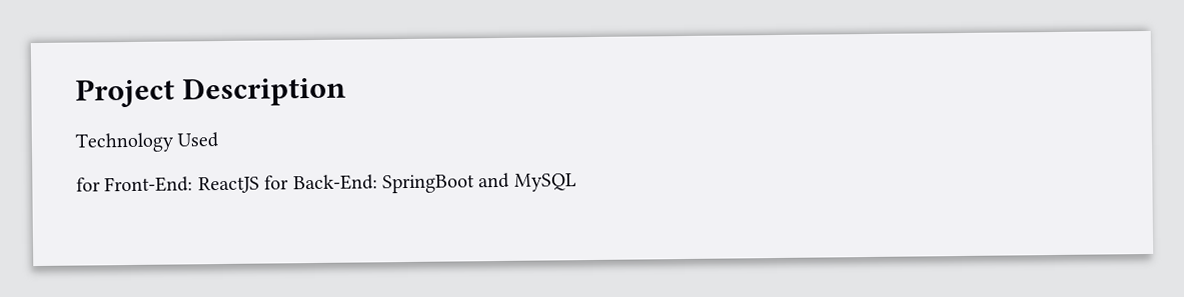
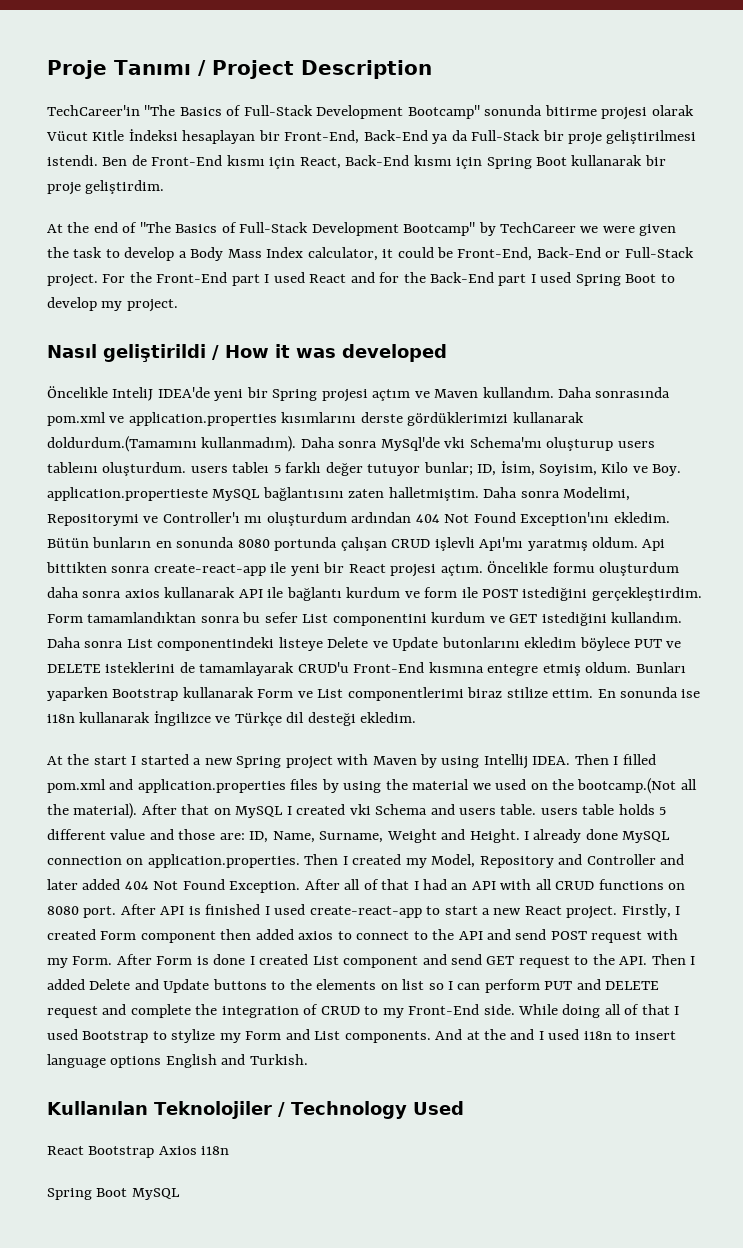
- Project Description
+ Proje Tanımı / Project Description
- Technology Used
- for Front-End: ReactJS for Back-End: SpringBoot and MySQL
+ TechCareer'in "The Basics of Full-Stack Development Bootcamp" sonunda bitirme projesi olarak Vücut Kitle İndeksi hesaplayan bir Front-End, Back-End ya da Full-Stack bir proje geliştirilmesi istendi. Ben de Front-End kısmı için React, Back-End kısmı için Spring Boot kullanarak bir proje geliştirdim.
+ At the end of "The Basics of Full-Stack Development Bootcamp" by TechCareer we were given the task to develop a Body Mass Index calculator, it could be Front-End, Back-End or Full-Stack project. For the Front-End part I used React and for the Back-End part I used Spring Boot to develop my project.
+ Nasıl geliştirildi / How it was developed
+ Öncelikle InteliJ IDEA'de yeni bir Spring projesi açtım ve Maven kullandım. Daha sonrasında pom.xml ve application.properties kısımlarını derste gördüklerimizi kullanarak doldurdum.(Tamamını kullanmadım). Daha sonra MySql'de vki Schema'mı oluşturup users tableını oluşturdum. users tableı 5 farklı değer tutuyor bunlar; ID, İsim, Soyisim, Kilo ve Boy. application.propertieste MySQL bağlantısını zaten halletmiştim. Daha sonra Modelimi, Repositorymi ve Controller'ı mı oluşturdum ardından 404 Not Found Exception'ını ekledim. Bütün bunların en sonunda 8080 portunda çalışan CRUD işlevli Api'mı yaratmış oldum. Api bittikten sonra create-react-app ile yeni bir React projesi açtım. Öncelikle formu oluşturdum daha sonra axios kullanarak API ile bağlantı kurdum ve form ile POST istediğini gerçekleştirdim. Form tamamlandıktan sonra bu sefer List componentini kurdum ve GET istediğini kullandım. Daha sonra List componentindeki listeye Delete ve Update butonlarını ekledim böylece PUT ve DELETE isteklerini de tamamlayarak CRUD'u Front-End kısmına entegre etmiş oldum. Bunları yaparken Bootstrap kullanarak Form ve List componentlerimi biraz stilize ettim. En sonunda ise i18n kullanarak İngilizce ve Türkçe dil desteği ekledim.
+ At the start I started a new Spring project with Maven by using Intellij IDEA. Then I filled pom.xml and application.properties files by using the material we used on the bootcamp.(Not all the material). After that on MySQL I created vki Schema and users table. users table holds 5 different value and those are: ID, Name, Surname, Weight and Height. I already done MySQL connection on application.properties. Then I created my Model, Repository and Controller and later added 404 Not Found Exception. After all of that I had an API with all CRUD functions on 8080 port. After API is finished I used create-react-app to start a new React project. Firstly, I created Form component then added axios to connect to the API and send POST request with my Form. After Form is done I created List component and send GET request to the API. Then I added Delete and Update buttons to the elements on list so I can perform PUT and DELETE request and complete the integration of CRUD to my Front-End side. While doing all of that I used Bootstrap to stylize my Form and List components. And at the and I used i18n to insert language options English and Turkish.
+ Kullanılan Teknolojiler / Technology Used
+ React Bootstrap Axios i18n
+ Spring Boot MySQL

